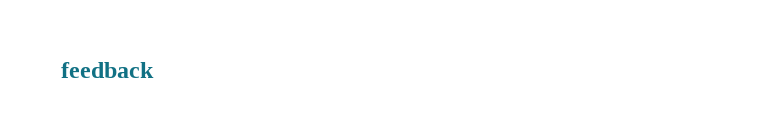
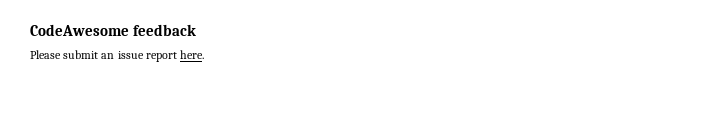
- feedback
+ CodeAwesome feedback
+ Please submit an issue report here.

